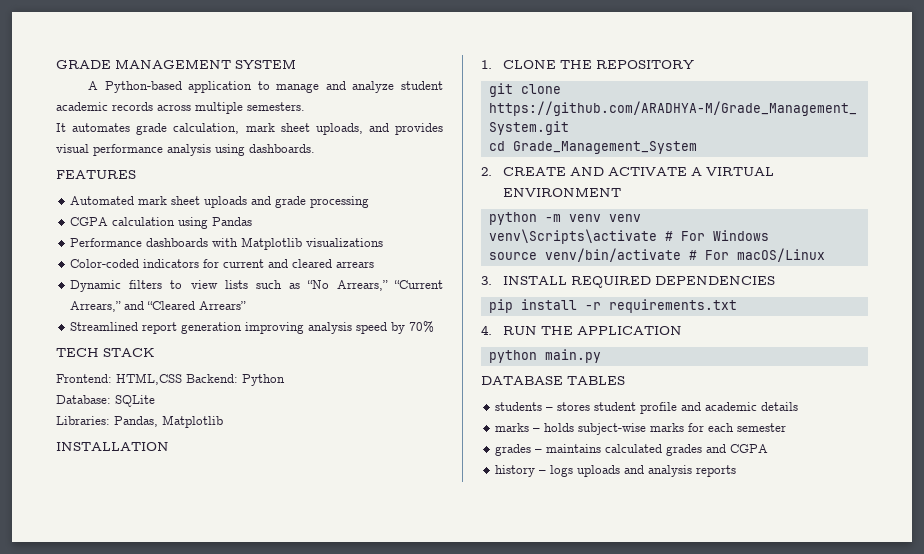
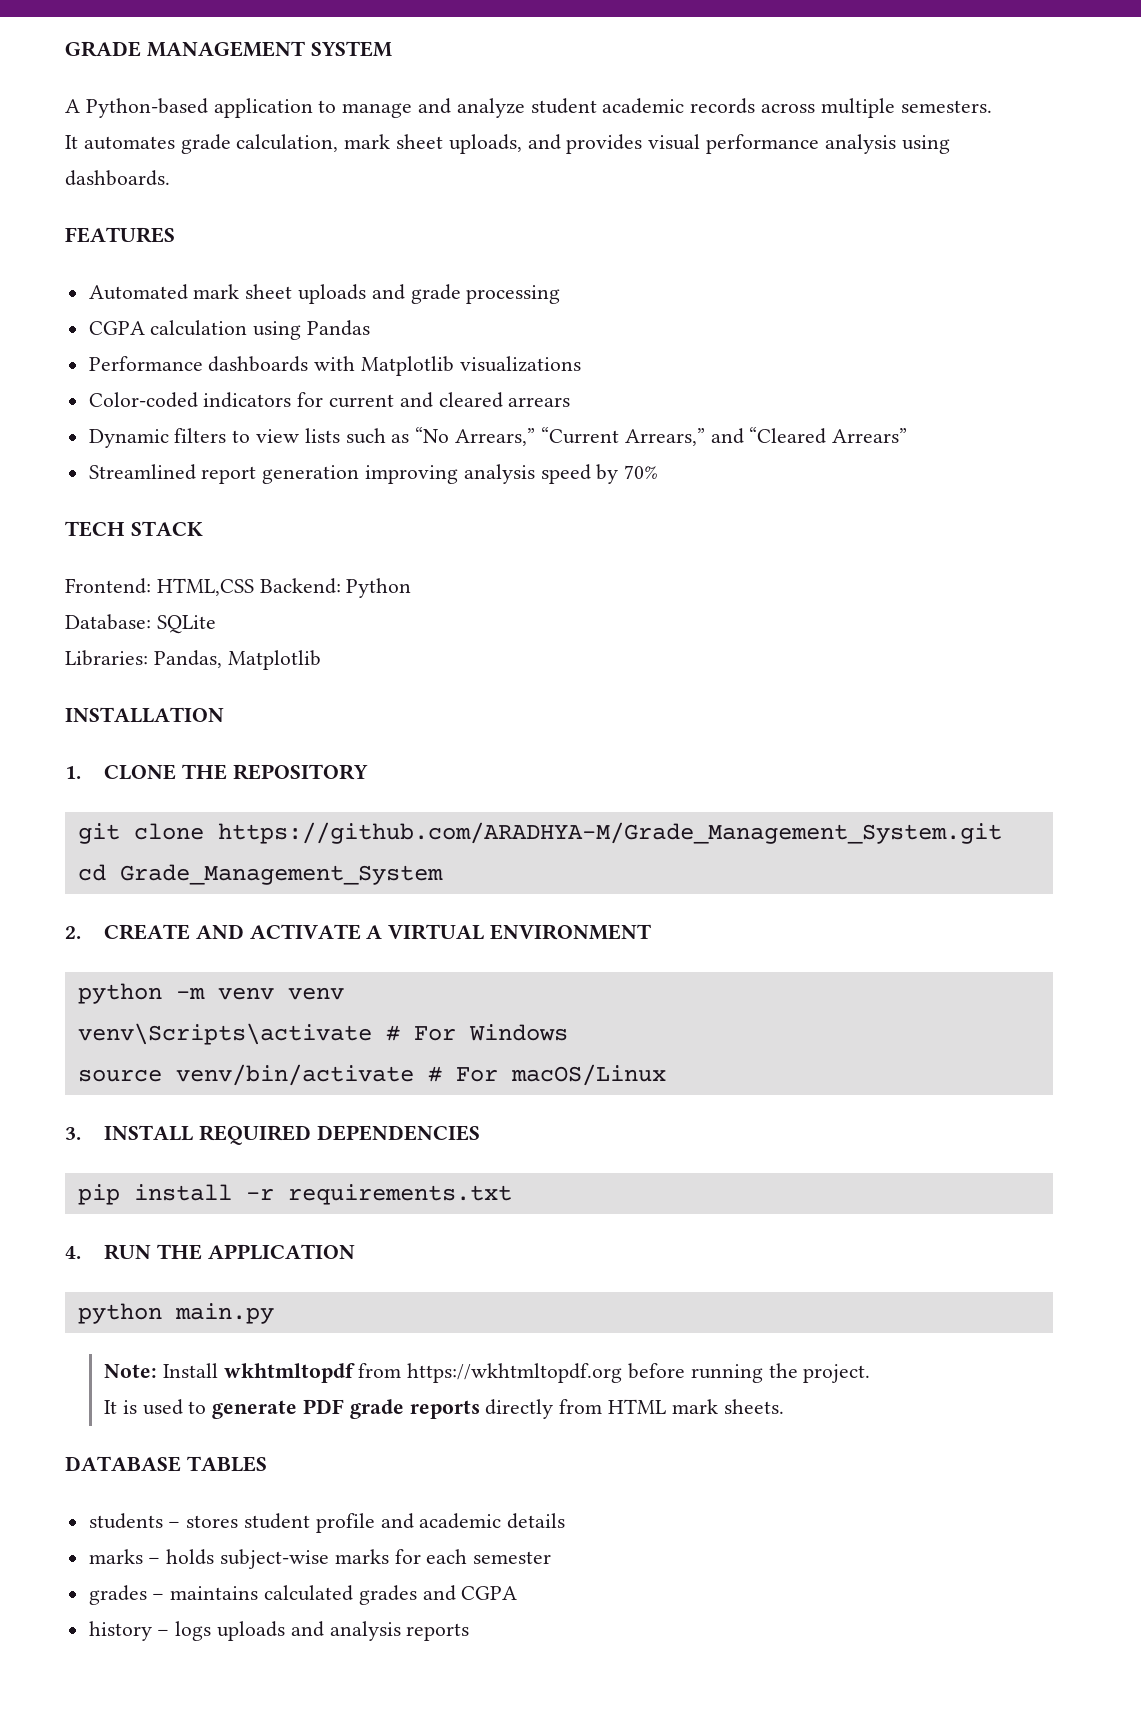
+ Note: Install wkhtmltopdf from https://wkhtmltopdf.org before running the project.
+ It is used to generate PDF grade reports directly from HTML mark sheets.

